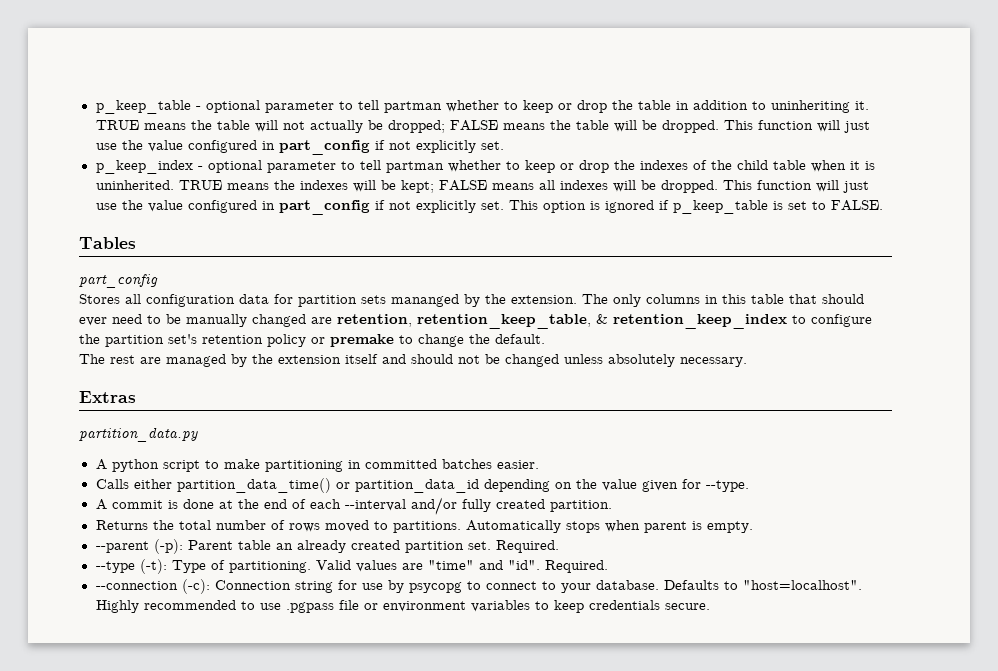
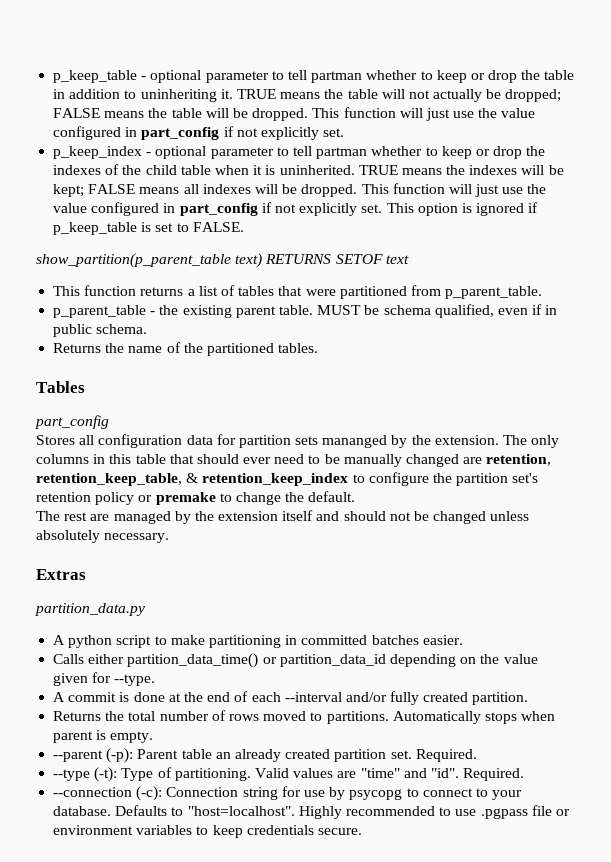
+ show_partition(p_parent_table text) RETURNS SETOF text
+ This function returns a list of tables that were partitioned from p_parent_table.
+ p_parent_table - the existing parent table. MUST be schema qualified, even if in public schema.
+ Returns the name of the partitioned tables.

